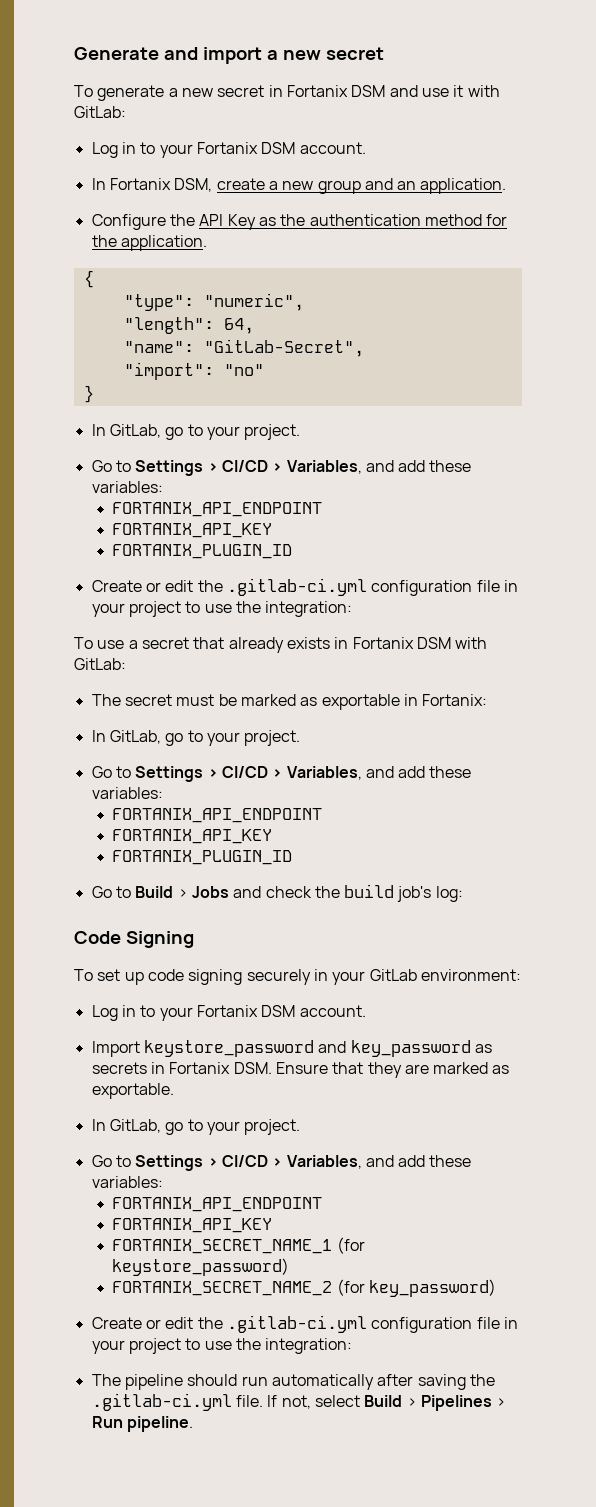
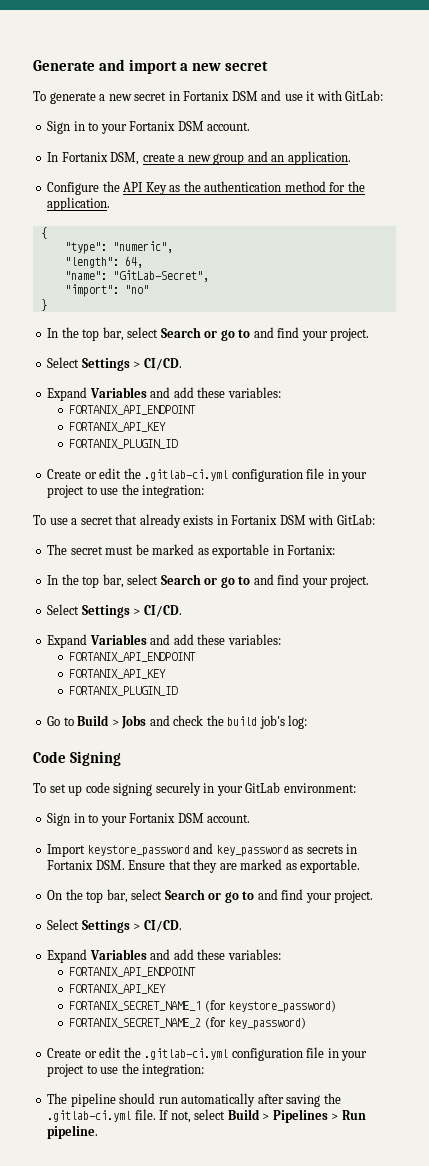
  To generate a new secret in Fortanix DSM and use it with GitLab:
- Log in to your Fortanix DSM account.
+ Sign in to your Fortanix DSM account.
  }
- In GitLab, go to your project.
- Go to Settings > CI/CD > Variables, and add these variables:
+ In the top bar, select Search or go to and find your project.
+ Select Settings > CI/CD.
+ Expand Variables and add these variables:
  The secret must be marked as exportable in Fortanix:
- In GitLab, go to your project.
- Go to Settings > CI/CD > Variables, and add these variables:
+ In the top bar, select Search or go to and find your project.
+ Select Settings > CI/CD.
+ Expand Variables and add these variables:
  To set up code signing securely in your GitLab environment:
- Log in to your Fortanix DSM account.
+ Sign in to your Fortanix DSM account.
  Import keystore_password and key_password as secrets in Fortanix DSM. Ensure that they are marked as exportable.
- In GitLab, go to your project.
- Go to Settings > CI/CD > Variables, and add these variables:
+ On the top bar, select Search or go to and find your project.
+ Select Settings > CI/CD.
+ Expand Variables and add these variables:

